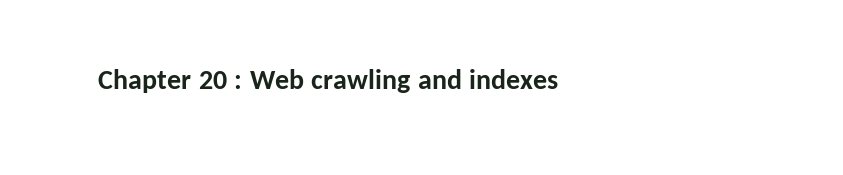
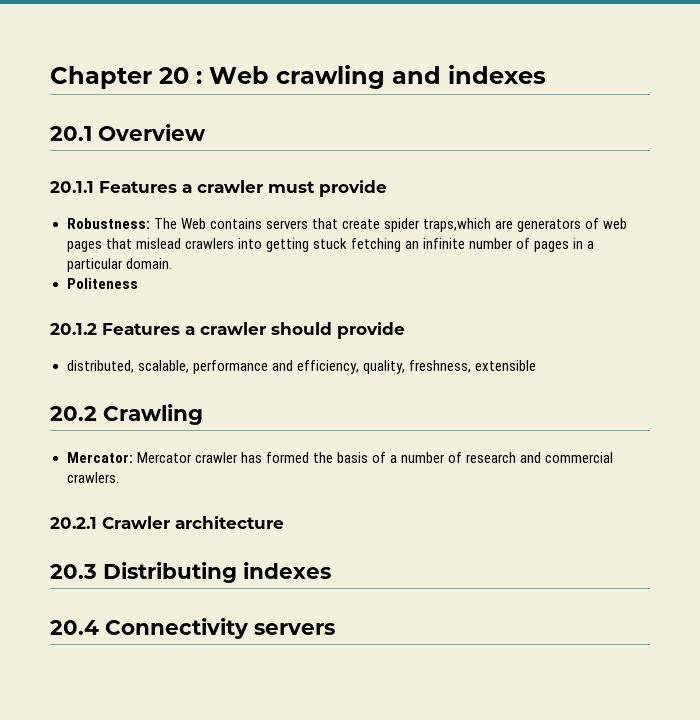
+ 20.1 Overview
+ 20.1.1 Features a crawler must provide
+ Robustness: The Web contains servers that create spider traps,which are generators of web pages that mislead crawlers into getting stuck fetching an infinite number of pages in a particular domain.
+ Politeness
+ 20.1.2 Features a crawler should provide
+ distributed, scalable, performance and efficiency, quality, freshness, extensible
+ 20.2 Crawling
+ Mercator: Mercator crawler has formed the basis of a number of research and commercial crawlers.
+ 20.2.1 Crawler architecture
+ 20.3 Distributing indexes
+ 20.4 Connectivity servers

